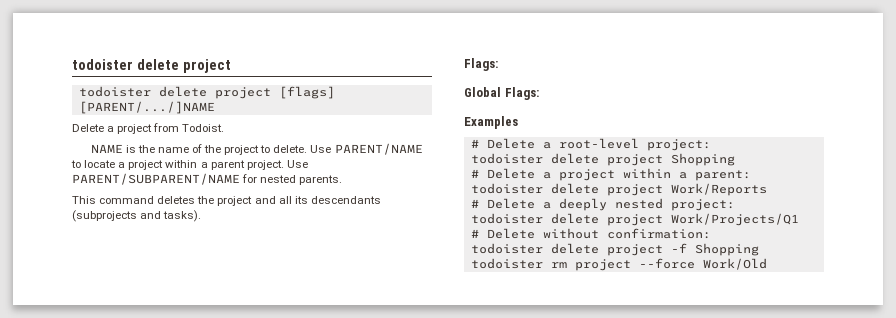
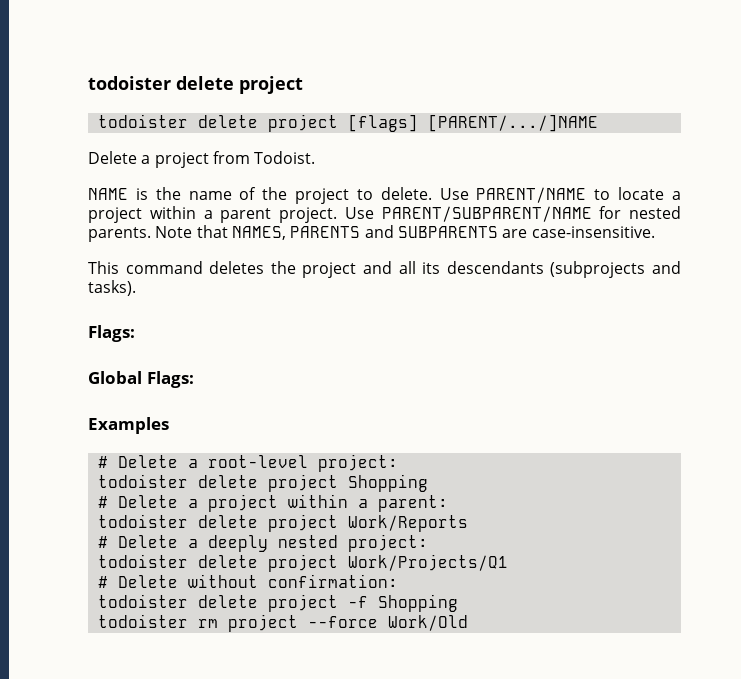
+ Note that NAMES, PARENTS and SUBPARENTS are case-insensitive.

